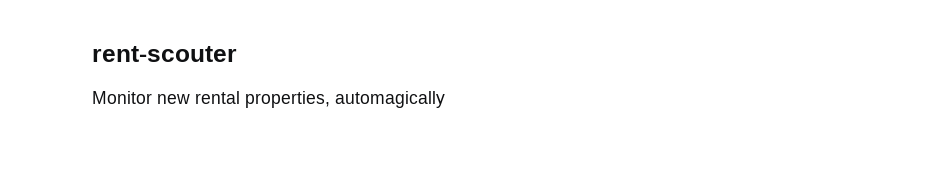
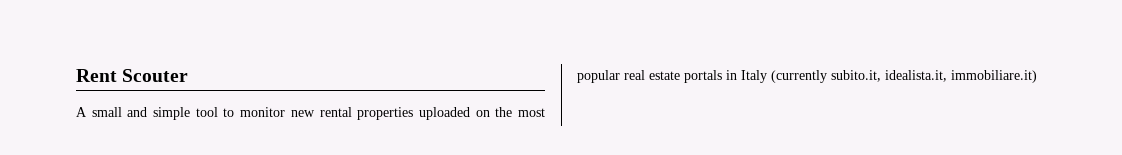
- rent-scouter
- Monitor new rental properties, automagically
+ Rent Scouter
+ A small and simple tool to monitor new rental properties uploaded on the most popular real estate portals in Italy (currently subito.it, idealista.it, immobiliare.it)

